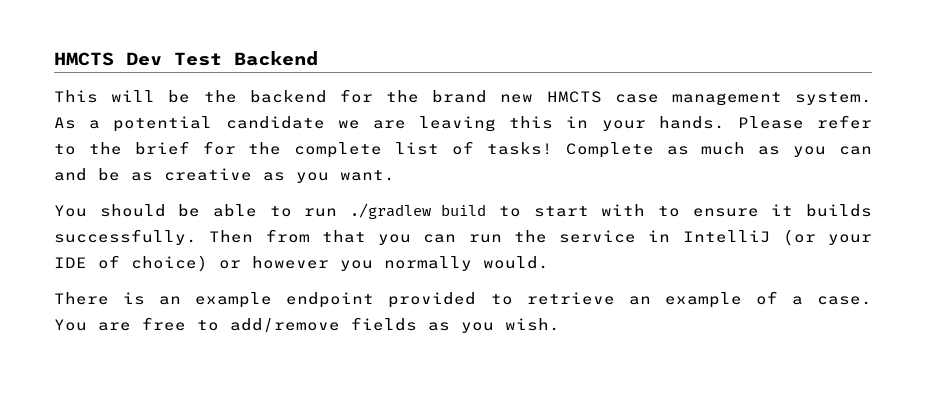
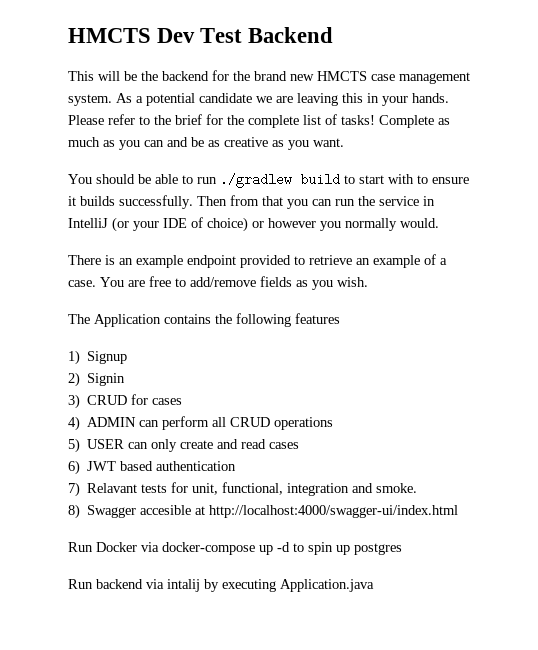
+ The Application contains the following features
+ 1) Signup
+ 2) Signin
+ 3) CRUD for cases
+ 4) ADMIN can perform all CRUD operations
+ 5) USER can only create and read cases
+ 6) JWT based authentication
+ 7) Relavant tests for unit, functional, integration and smoke.
+ 8) Swagger accesible at http://localhost:4000/swagger-ui/index.html
+ Run Docker via docker-compose up -d to spin up postgres
+ Run backend via intalij by executing Application.java

